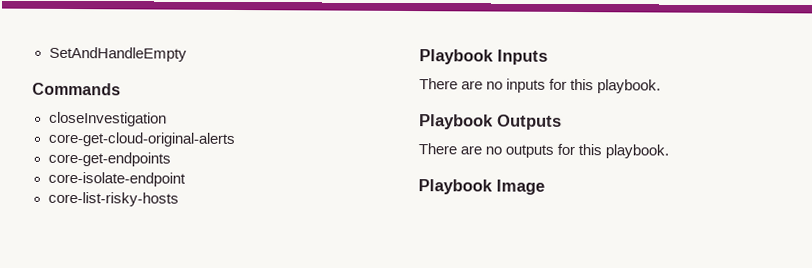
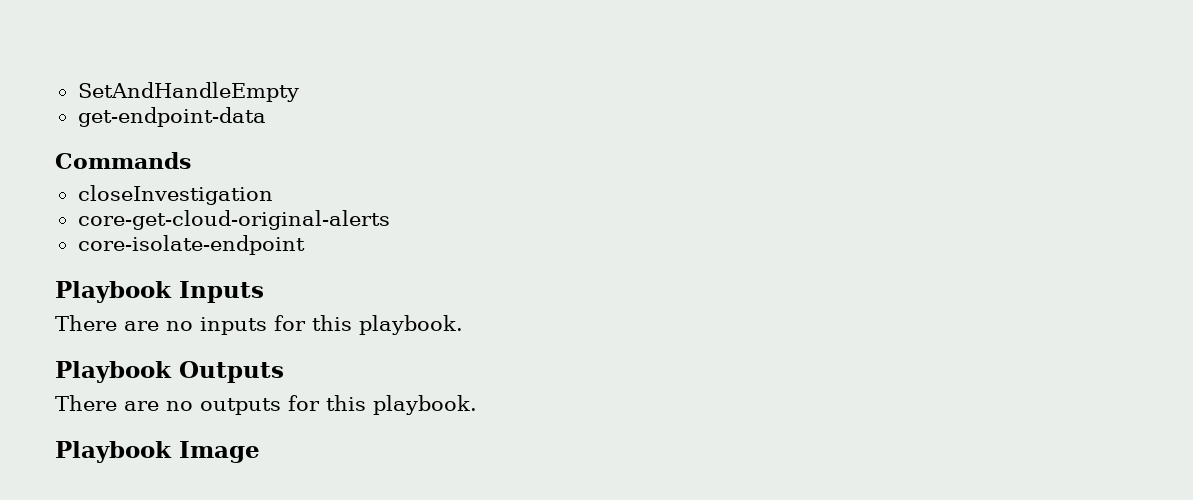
+ get-endpoint-data
- core-get-endpoints
- core-list-risky-hosts

